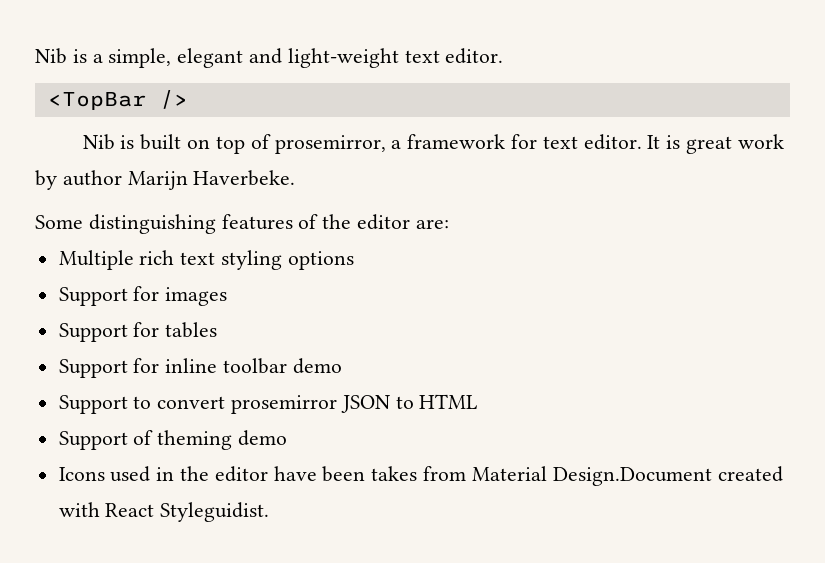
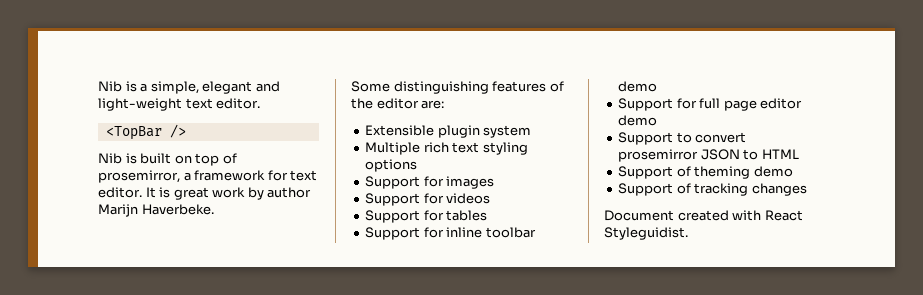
+ Extensible plugin system
+ Support for videos
+ Support for full page editor demo
- Icons used in the editor have been takes from Material Design.Document created with React Styleguidist.
+ Support of tracking changes
+ Document created with React Styleguidist.

